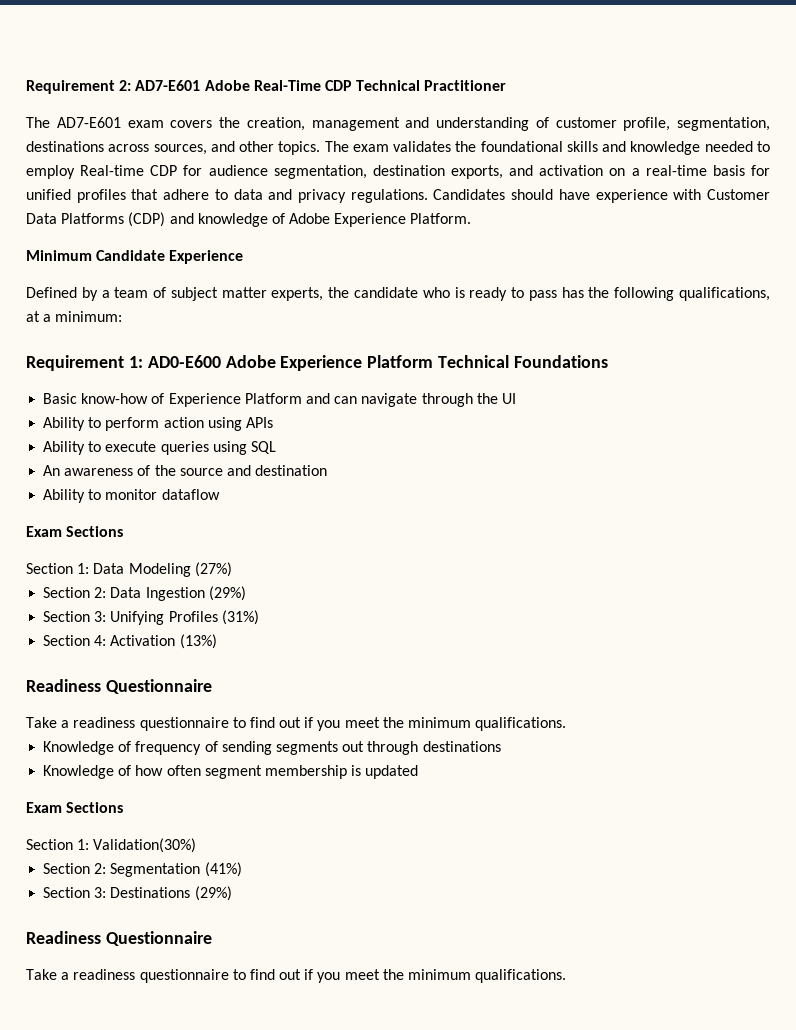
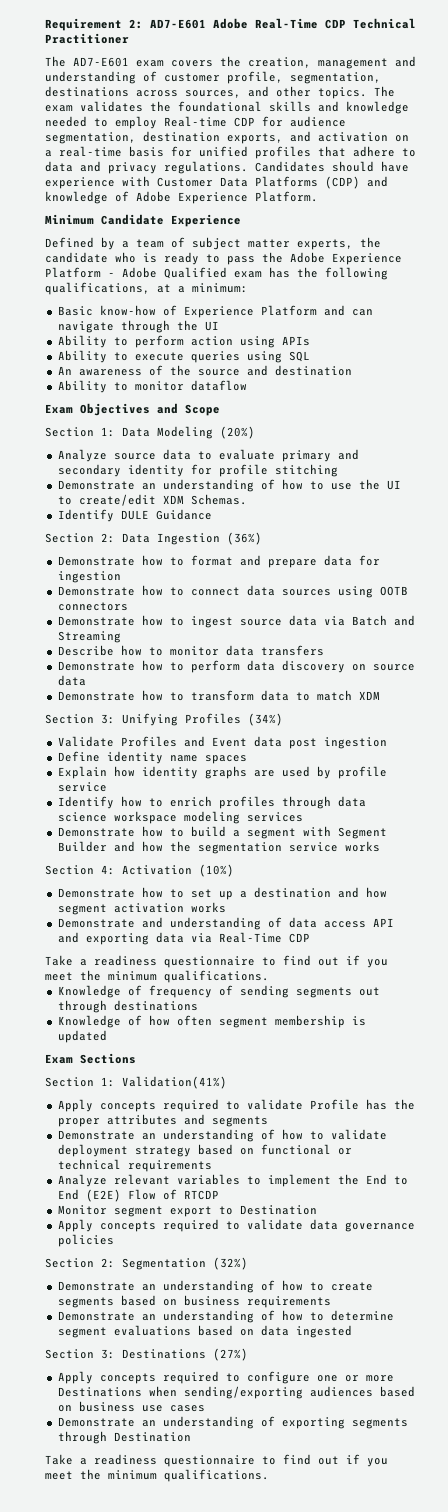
- Defined by a team of subject matter experts, the candidate who is ready to pass has the following qualifications, at a minimum:
+ Defined by a team of subject matter experts, the candidate who is ready to pass the Adobe Experience Platform - Adobe Qualified exam has the following qualifications, at a minimum:
- Requirement 1: AD0-E600 Adobe Experience Platform Technical Foundations
  Ability to monitor dataflow
- Exam Sections
+ Exam Objectives and Scope
- Section 1: Data Modeling (27%)
- Section 2: Data Ingestion (29%)
- Section 3: Unifying Profiles (31%)
- Section 4: Activation (13%)
- Readiness Questionnaire
+ Section 1: Data Modeling (20%)
+ Analyze source data to evaluate primary and secondary identity for profile stitching
+ Demonstrate an understanding of how to use the UI to create/edit XDM Schemas.
+ Identify DULE Guidance
+ Section 2: Data Ingestion (36%)
+ Demonstrate how to format and prepare data for ingestion
+ Demonstrate how to connect data sources using OOTB connectors
+ Demonstrate how to ingest source data via Batch and Streaming
+ Describe how to monitor data transfers
+ Demonstrate how to perform data discovery on source data
+ Demonstrate how to transform data to match XDM
+ Section 3: Unifying Profiles (34%)
+ Validate Profiles and Event data post ingestion
+ Define identity name spaces
+ Explain how identity graphs are used by profile service
+ Identify how to enrich profiles through data science workspace modeling services
+ Demonstrate how to build a segment with Segment Builder and how the segmentation service works
+ Section 4: Activation (10%)
+ Demonstrate how to set up a destination and how segment activation works
+ Demonstrate and understanding of data access API and exporting data via Real-Time CDP
- Section 1: Validation(30%)
- Section 2: Segmentation (41%)
- Section 3: Destinations (29%)
- Readiness Questionnaire
+ Section 1: Validation(41%)
+ Apply concepts required to validate Profile has the proper attributes and segments
+ Demonstrate an understanding of how to validate deployment strategy based on functional or technical requirements
+ Analyze relevant variables to implement the End to End (E2E) Flow of RTCDP
+ Monitor segment export to Destination
+ Apply concepts required to validate data governance policies
+ Section 2: Segmentation (32%)
+ Demonstrate an understanding of how to create segments based on business requirements
+ Demonstrate an understanding of how to determine segment evaluations based on data ingested
+ Section 3: Destinations (27%)
+ Apply concepts required to configure one or more Destinations when sending/exporting audiences based on business use cases
+ Demonstrate an understanding of exporting segments through Destination

